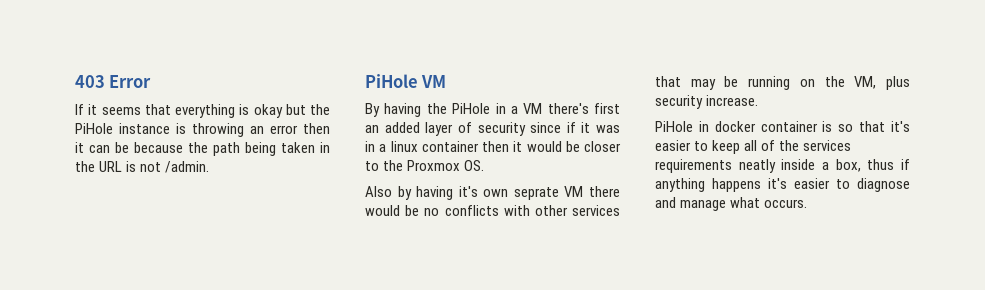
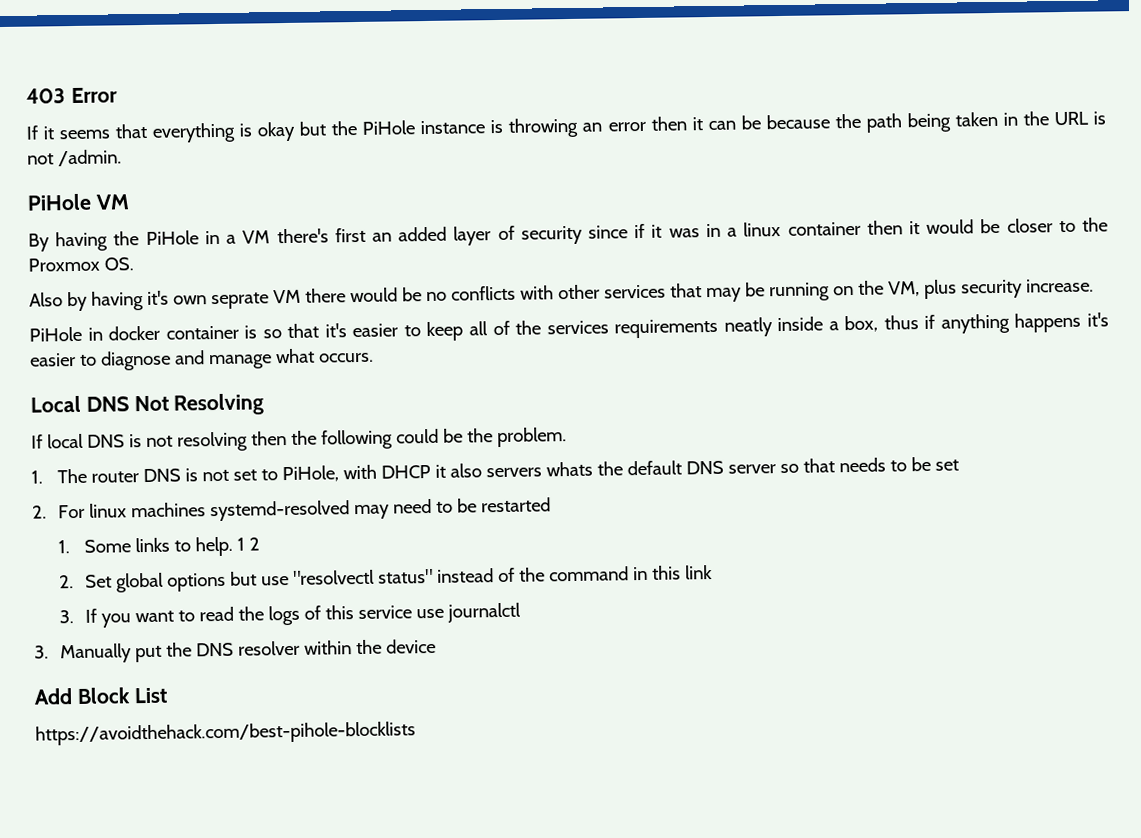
+ Local DNS Not Resolving
+ If local DNS is not resolving then the following could be the problem.
+ 1. The router DNS is not set to PiHole, with DHCP it also servers whats the default DNS server so that needs to be set
+ 2. For linux machines systemd-resolved may need to be restarted
+ 1. Some links to help. 1 2
+ 2. Set global options but use "resolvectl status" instead of the command in this link
+ 3. If you want to read the logs of this service use journalctl
+ 3. Manually put the DNS resolver within the device
+ Add Block List
+ https://avoidthehack.com/best-pihole-blocklists

